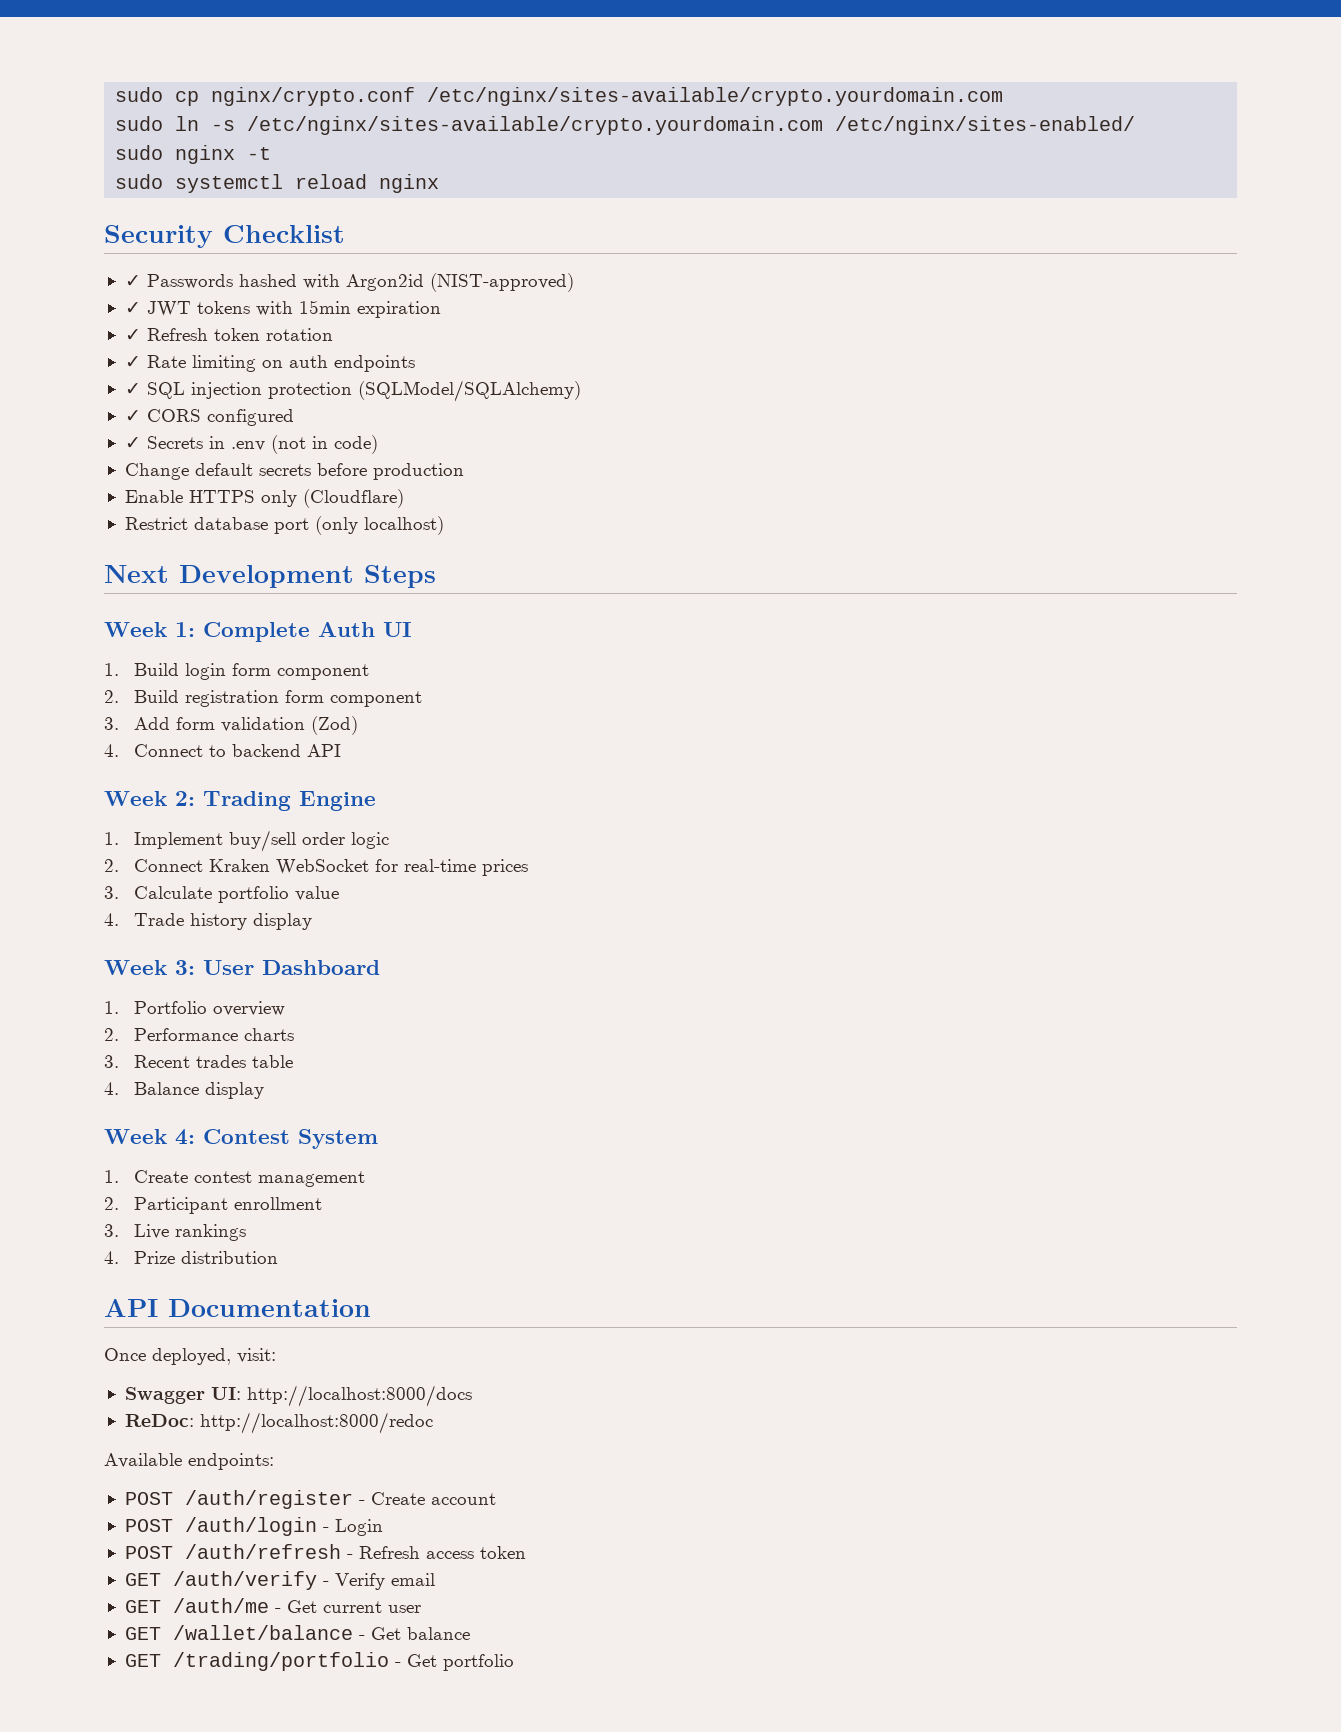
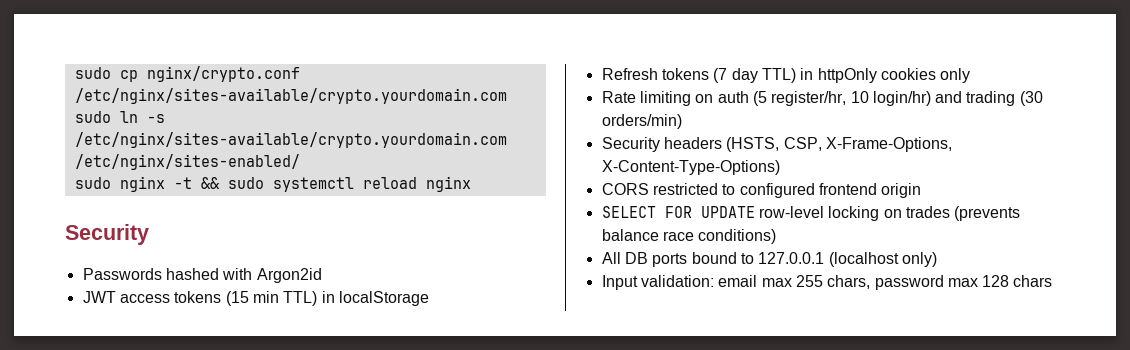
- sudo nginx -t
- sudo systemctl reload nginx
- Security Checklist
- ✓ Passwords hashed with Argon2id (NIST-approved)
- ✓ JWT tokens with 15min expiration
- ✓ Refresh token rotation
- ✓ Rate limiting on auth endpoints
- ✓ SQL injection protection (SQLModel/SQLAlchemy)
- ✓ CORS configured
- ✓ Secrets in .env (not in code)
- Change default secrets before production
- Enable HTTPS only (Cloudflare)
- Restrict database port (only localhost)
- Next Development Steps
- Week 1: Complete Auth UI
- 1. Build login form component
- 2. Build registration form component
- 3. Add form validation (Zod)
- 4. Connect to backend API
- Week 2: Trading Engine
- 1. Implement buy/sell order logic
- 2. Connect Kraken WebSocket for real-time prices
- 3. Calculate portfolio value
- 4. Trade history display
- Week 3: User Dashboard
- 1. Portfolio overview
- 2. Performance charts
- 3. Recent trades table
- 4. Balance display
- Week 4: Contest System
- 1. Create contest management
- 2. Participant enrollment
- 3. Live rankings
- 4. Prize distribution
- API Documentation
- Once deployed, visit:
- Swagger UI: http://localhost:8000/docs
- ReDoc: http://localhost:8000/redoc
- Available endpoints:
- POST /auth/register - Create account
- POST /auth/login - Login
- POST /auth/refresh - Refresh access token
- GET /auth/verify - Verify email
- GET /auth/me - Get current user
- GET /wallet/balance - Get balance
- GET /trading/portfolio - Get portfolio
+ sudo nginx -t && sudo systemctl reload nginx
+ Security
+ Passwords hashed with Argon2id
+ JWT access tokens (15 min TTL) in localStorage
+ Refresh tokens (7 day TTL) in httpOnly cookies only
+ Rate limiting on auth (5 register/hr, 10 login/hr) and trading (30 orders/min)
+ Security headers (HSTS, CSP, X-Frame-Options, X-Content-Type-Options)
+ CORS restricted to configured frontend origin
+ SELECT FOR UPDATE row-level locking on trades (prevents balance race conditions)
+ All DB ports bound to 127.0.0.1 (localhost only)
+ Input validation: email max 255 chars, password max 128 chars

